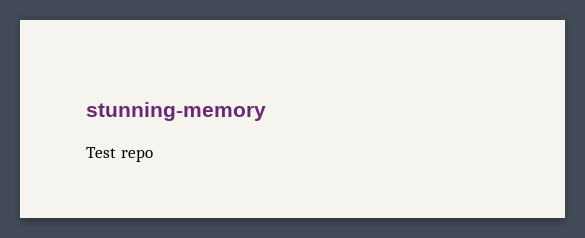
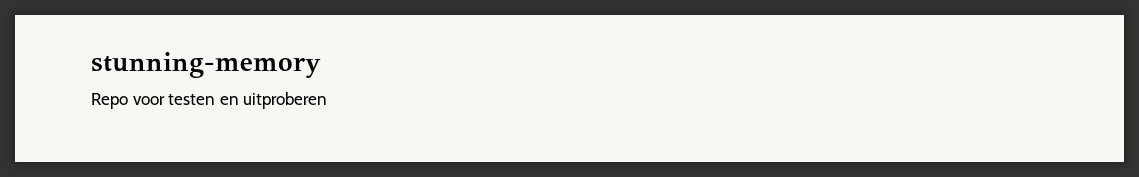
- Test repo
+ Repo voor testen en uitproberen

